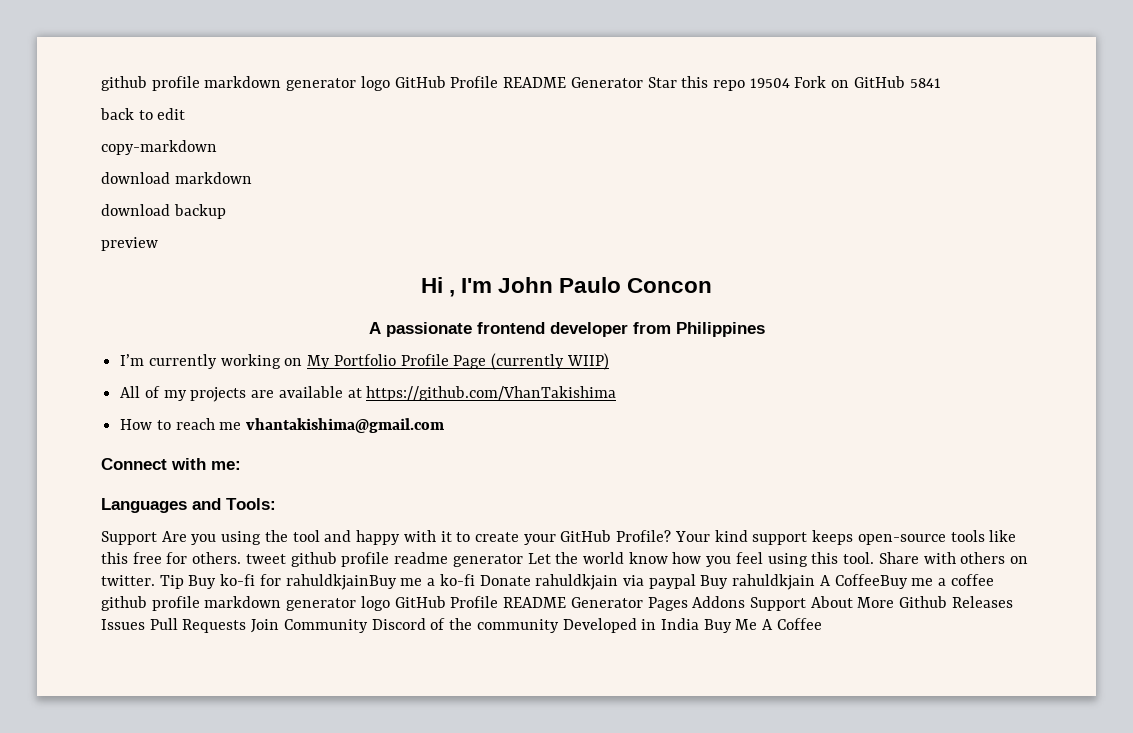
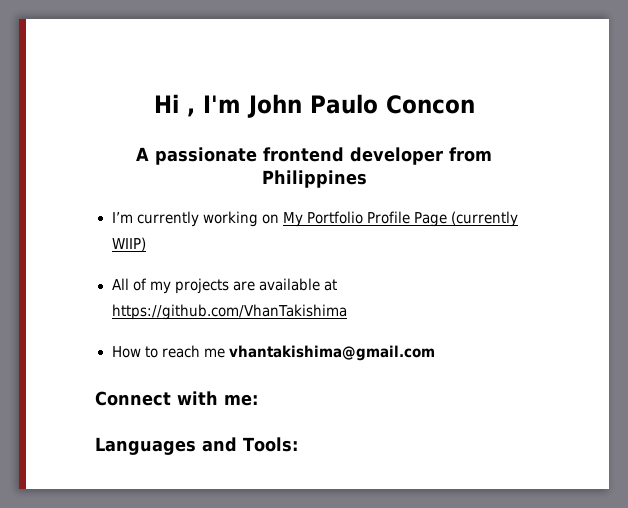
- github profile markdown generator logo GitHub Profile README Generator Star this repo 19504 Fork on GitHub 5841
- back to edit
- copy-markdown
- download markdown
- download backup
- preview
- Support Are you using the tool and happy with it to create your GitHub Profile? Your kind support keeps open-source tools like this free for others. tweet github profile readme generator Let the world know how you feel using this tool. Share with others on twitter. Tip Buy ko-fi for rahuldkjainBuy me a ko-fi Donate rahuldkjain via paypal Buy rahuldkjain A CoffeeBuy me a coffee github profile markdown generator logo GitHub Profile README Generator Pages Addons Support About More Github Releases Issues Pull Requests Join Community Discord of the community Developed in India Buy Me A Coffee

